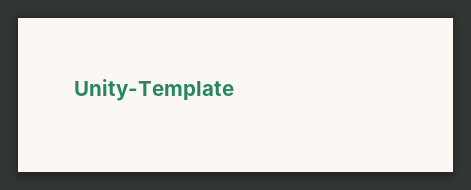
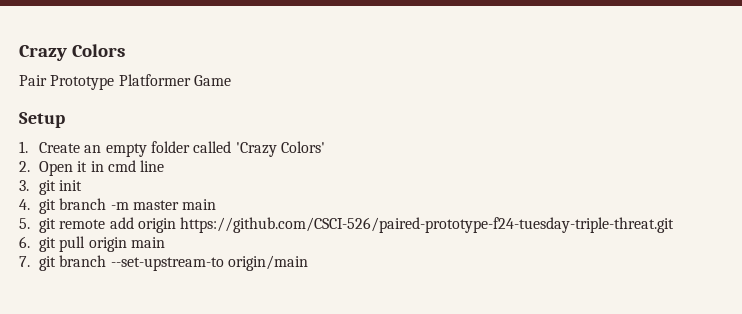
- Unity-Template
+ Crazy Colors
+ Pair Prototype Platformer Game
+ Setup
+ 1. Create an empty folder called 'Crazy Colors'
+ 2. Open it in cmd line
+ 3. git init
+ 4. git branch -m master main
+ 5. git remote add origin https://github.com/CSCI-526/paired-prototype-f24-tuesday-triple-threat.git
+ 6. git pull origin main
+ 7. git branch --set-upstream-to origin/main

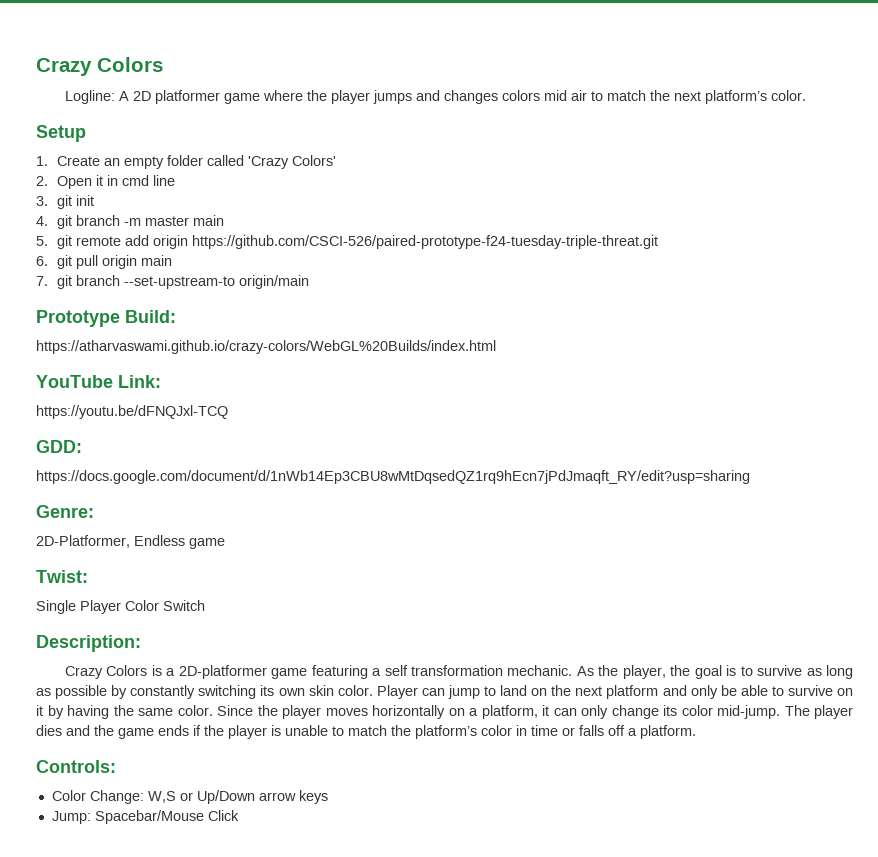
- Pair Prototype Platformer Game
+ Logline: A 2D platformer game where the player jumps and changes colors mid air to match the next platform’s color.
+ Prototype Build:
+ https://atharvaswami.github.io/crazy-colors/WebGL%20Builds/index.html
+ YouTube Link:
+ https://youtu.be/dFNQJxl-TCQ
+ GDD:
+ https://docs.google.com/document/d/1nWb14Ep3CBU8wMtDqsedQZ1rq9hEcn7jPdJmaqft_RY/edit?usp=sharing
+ Genre:
+ 2D-Platformer, Endless game
+ Twist:
+ Single Player Color Switch
+ Description:
+ Crazy Colors is a 2D-platformer game featuring a self transformation mechanic. As the player, the goal is to survive as long as possible by constantly switching its own skin color. Player can jump to land on the next platform and only be able to survive on it by having the same color. Since the player moves horizontally on a platform, it can only change its color mid-jump. The player dies and the game ends if the player is unable to match the platform’s color in time or falls off a platform.
+ Controls:
+ Color Change: W,S or Up/Down arrow keys
+ Jump: Spacebar/Mouse Click

